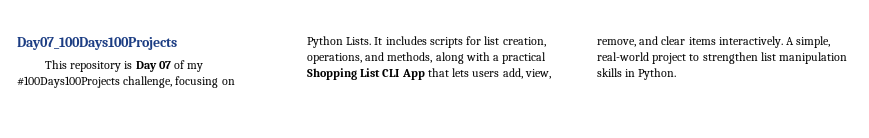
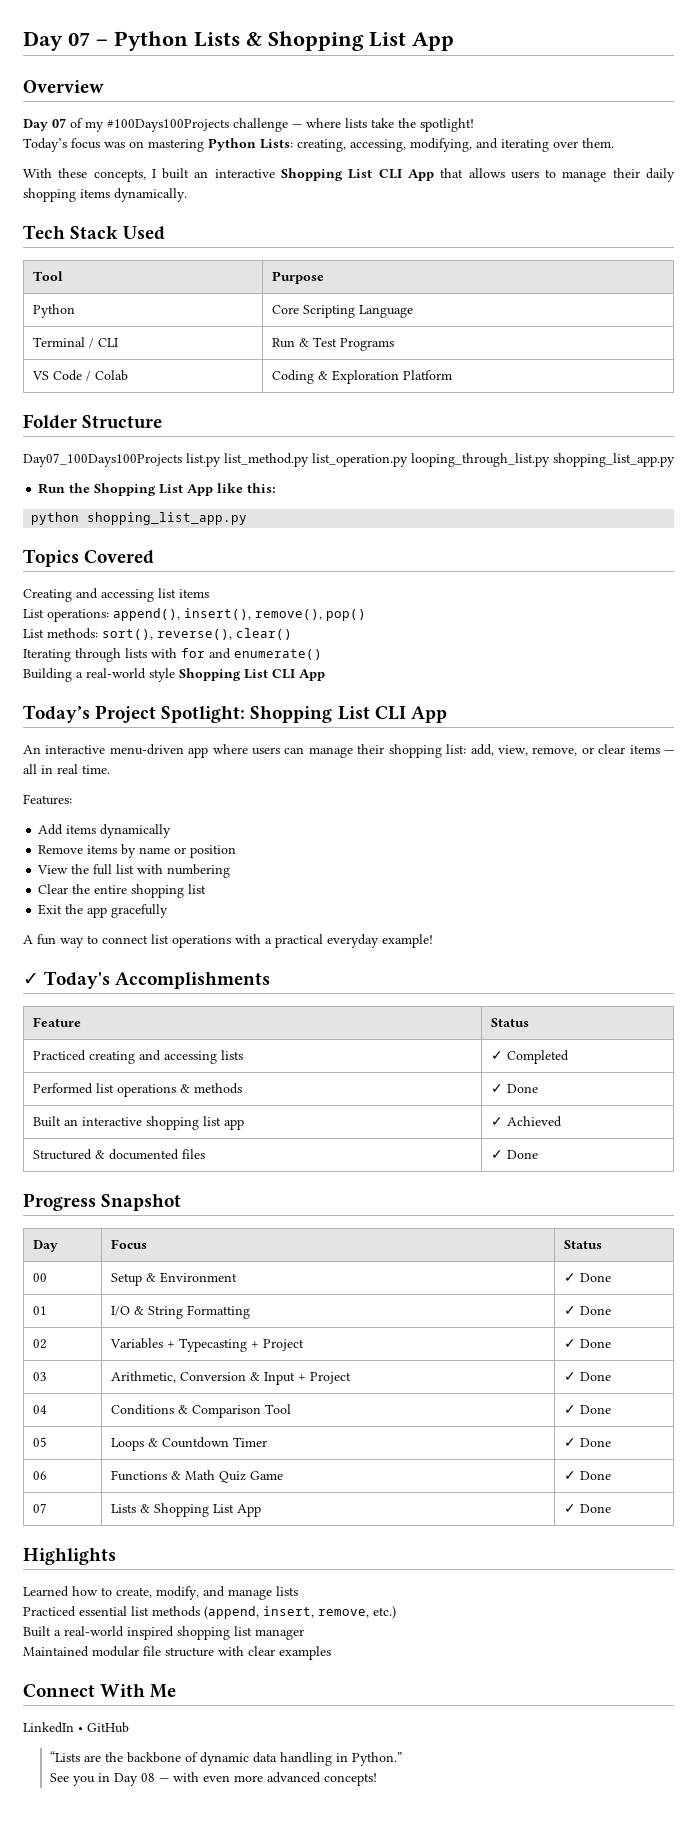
- Day07_100Days100Projects
- This repository is Day 07 of my #100Days100Projects challenge, focusing on Python Lists. It includes scripts for list creation, operations, and methods, along with a practical Shopping List CLI App that lets users add, view, remove, and clear items interactively. A simple, real-world project to strengthen list manipulation skills in Python.
+ Day 07 – Python Lists & Shopping List App
+ Overview
+ Day 07 of my #100Days100Projects challenge — where lists take the spotlight!
+ Today’s focus was on mastering Python Lists: creating, accessing, modifying, and iterating over them.
+ With these concepts, I built an interactive Shopping List CLI App that allows users to manage their daily shopping items dynamically.
+ Tech Stack Used
+ Tool | Purpose
+ Python | Core Scripting Language
+ Terminal / CLI | Run & Test Programs
+ VS Code / Colab | Coding & Exploration Platform
+ Folder Structure
+ Day07_100Days100Projects list.py list_method.py list_operation.py looping_through_list.py shopping_list_app.py
+ Run the Shopping List App like this:
+ python shopping_list_app.py
+ Topics Covered
+ Creating and accessing list items
+ List operations: append(), insert(), remove(), pop()
+ List methods: sort(), reverse(), clear()
+ Iterating through lists with for and enumerate()
+ Building a real-world style Shopping List CLI App
+ Today’s Project Spotlight: Shopping List CLI App
+ An interactive menu-driven app where users can manage their shopping list: add, view, remove, or clear items — all in real time.
+ Features:
+ Add items dynamically
+ Remove items by name or position
+ View the full list with numbering
+ Clear the entire shopping list
+ Exit the app gracefully
+ A fun way to connect list operations with a practical everyday example!
+ ✓ Today's Accomplishments
+ Feature | Status
+ Practiced creating and accessing lists | ✓ Completed
+ Performed list operations & methods | ✓ Done
+ Built an interactive shopping list app | ✓ Achieved
+ Structured & documented files | ✓ Done
+ Progress Snapshot
+ Day | Focus | Status
+ 00 | Setup & Environment | ✓ Done
+ 01 | I/O & String Formatting | ✓ Done
+ 02 | Variables + Typecasting + Project | ✓ Done
+ 03 | Arithmetic, Conversion & Input + Project | ✓ Done
+ 04 | Conditions & Comparison Tool | ✓ Done
+ 05 | Loops & Countdown Timer | ✓ Done
+ 06 | Functions & Math Quiz Game | ✓ Done
+ 07 | Lists & Shopping List App | ✓ Done
+ Highlights
+ Learned how to create, modify, and manage lists
+ Practiced essential list methods (append, insert, remove, etc.)
+ Built a real-world inspired shopping list manager
+ Maintained modular file structure with clear examples
+ Connect With Me
+ LinkedIn • GitHub
+ “Lists are the backbone of dynamic data handling in Python.”
+ See you in Day 08 — with even more advanced concepts!

